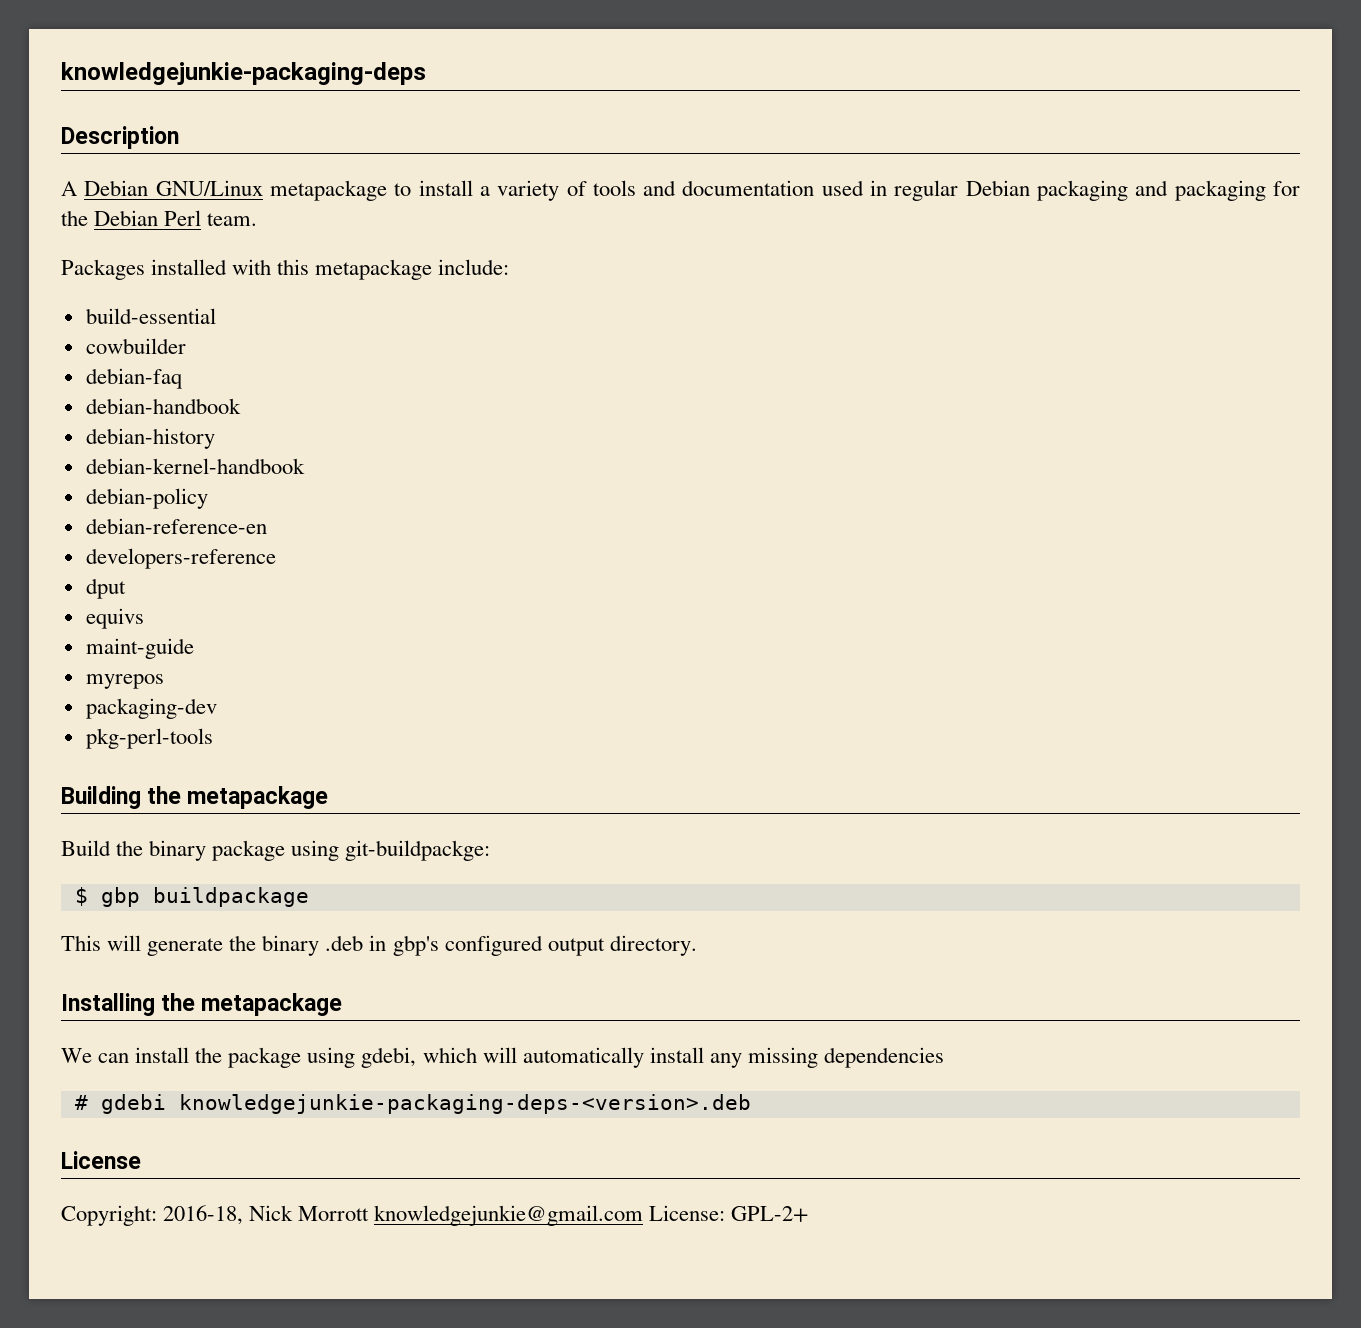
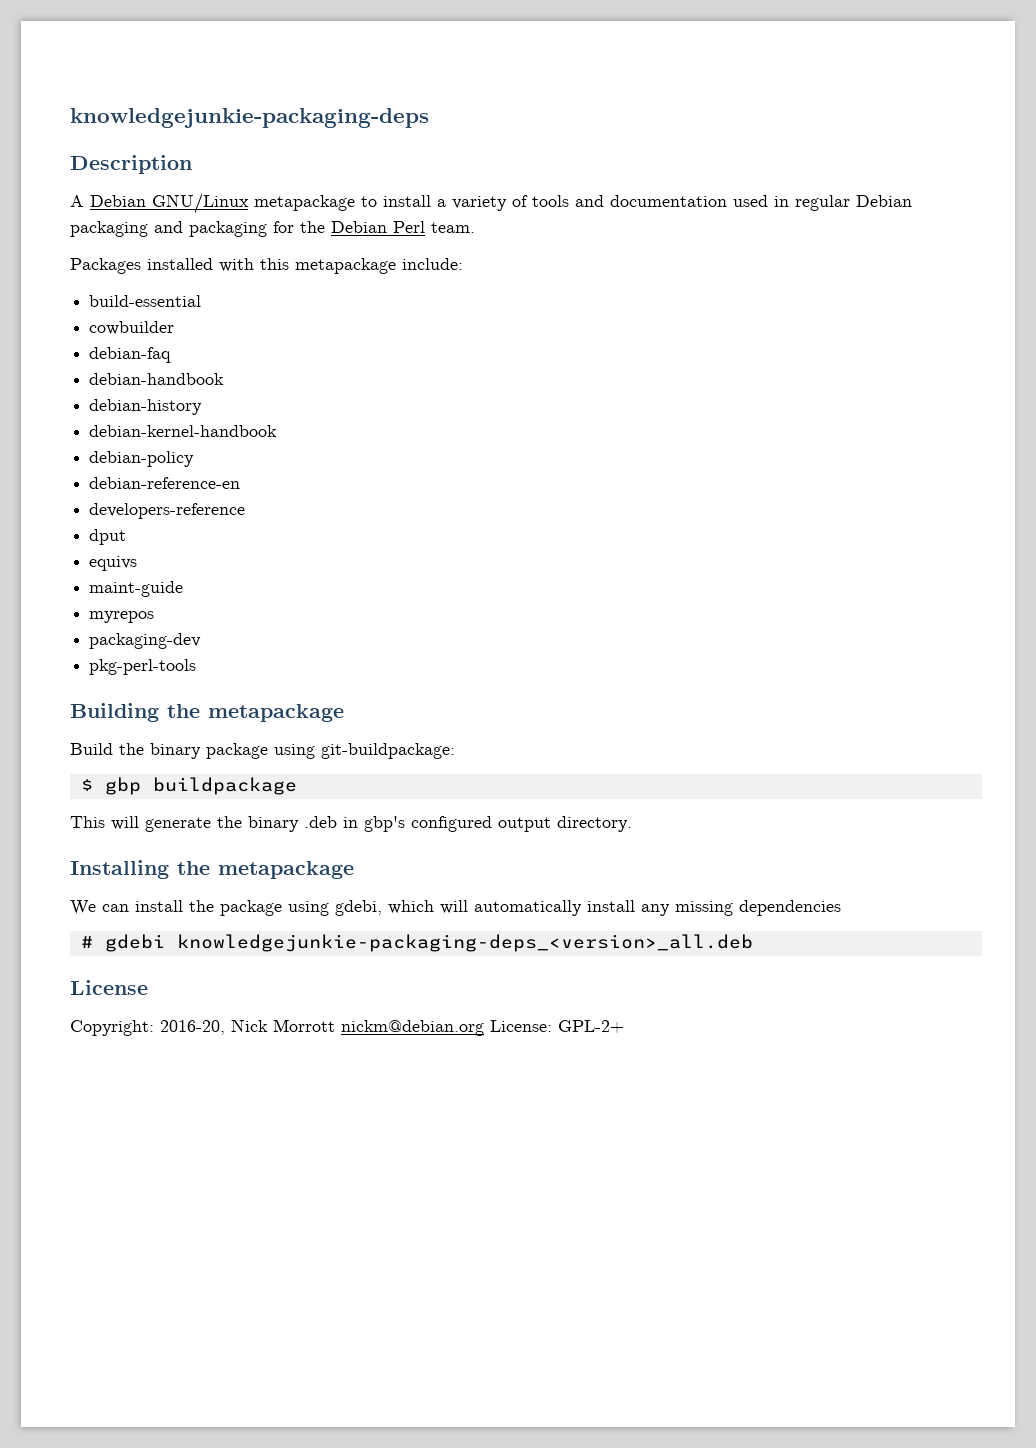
- Build the binary package using git-buildpackge:
+ Build the binary package using git-buildpackage:
- # gdebi knowledgejunkie-packaging-deps-<version>.deb
+ # gdebi knowledgejunkie-packaging-deps_<version>_all.deb
- Copyright: 2016-18, Nick Morrott knowledgejunkie@gmail.com License: GPL-2+
+ Copyright: 2016-20, Nick Morrott nickm@debian.org License: GPL-2+

